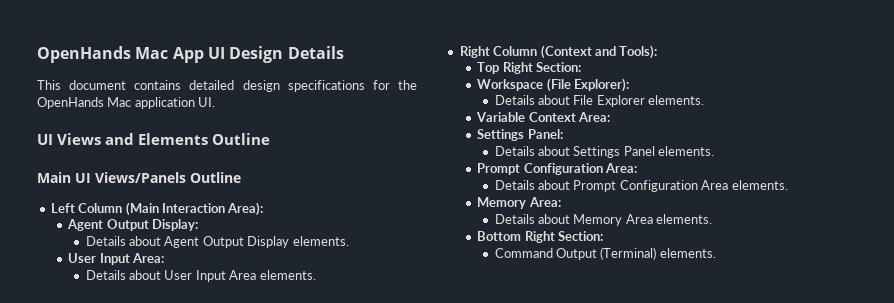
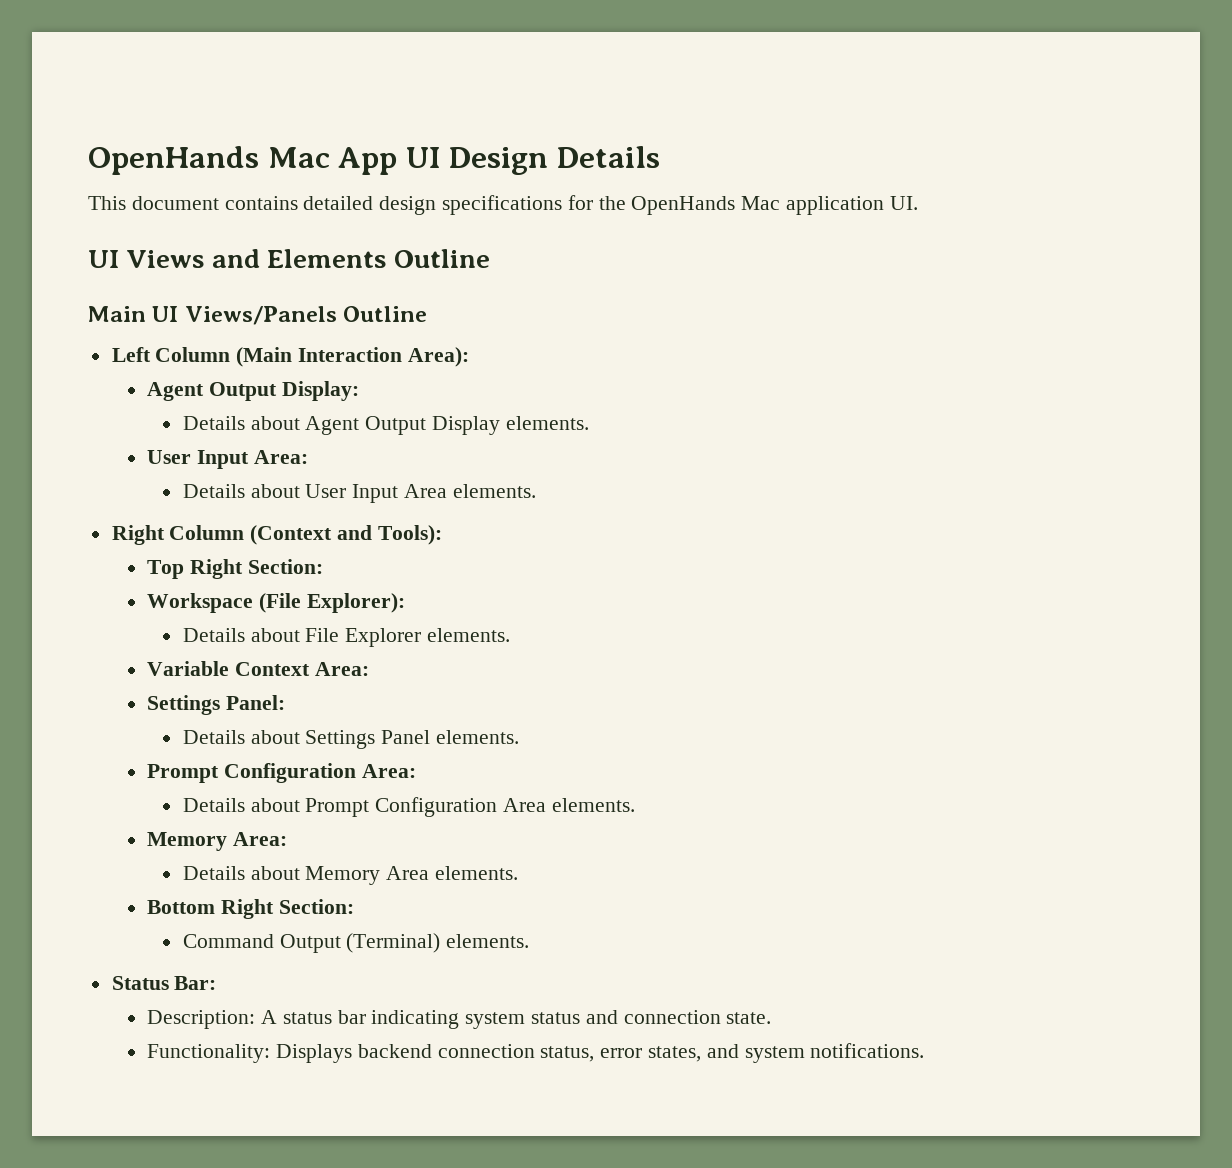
+ Status Bar:
+ Description: A status bar indicating system status and connection state.
+ Functionality: Displays backend connection status, error states, and system notifications.

